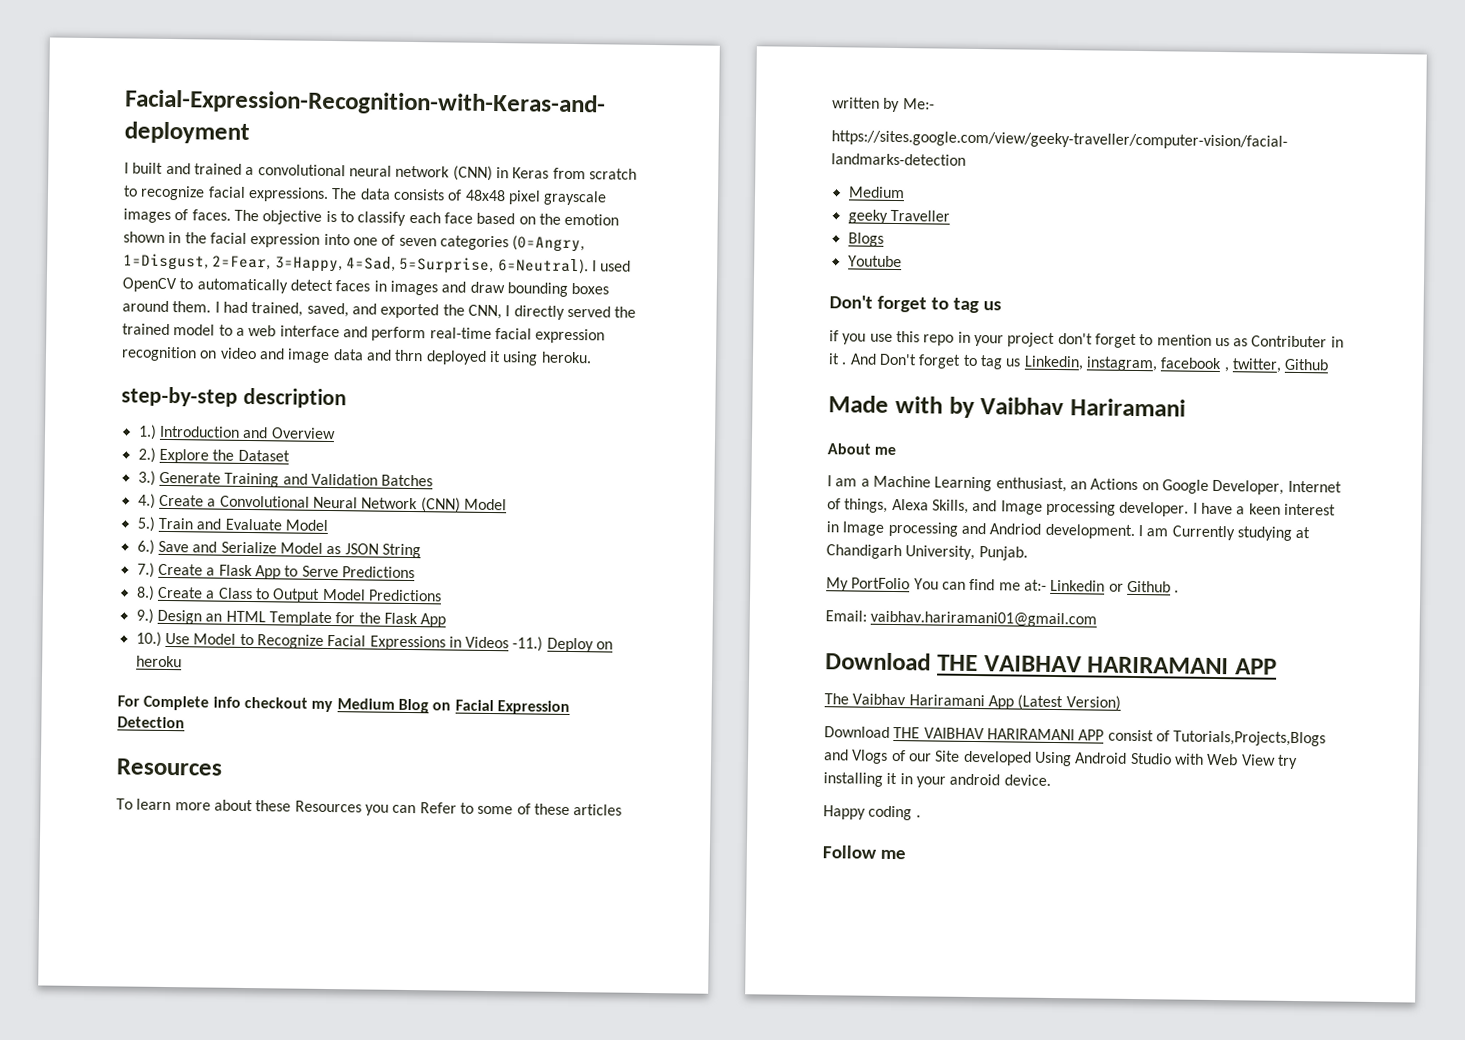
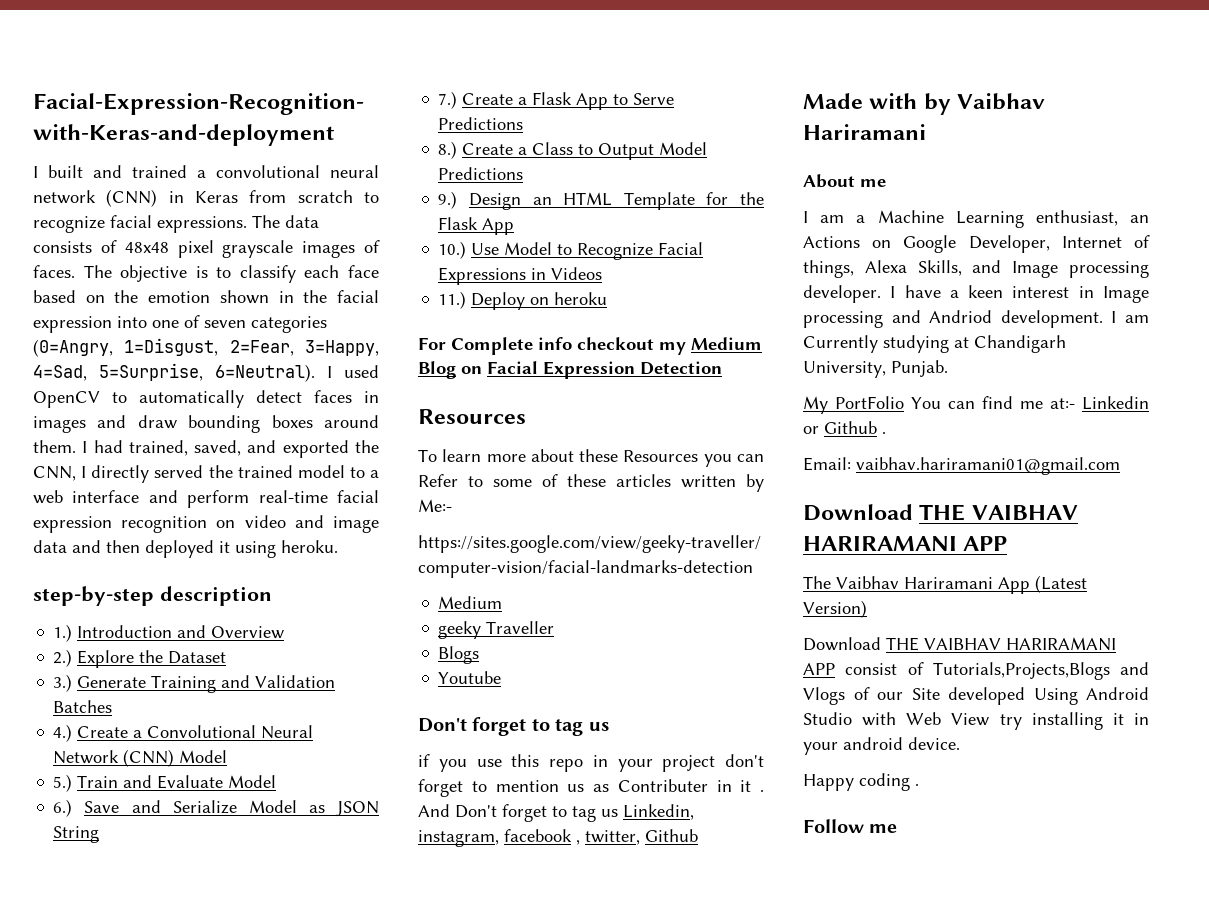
- I had trained, saved, and exported the CNN, I directly served the trained model to a web interface and perform real-time facial expression recognition on video and image data and thrn deployed it using heroku.
+ I had trained, saved, and exported the CNN, I directly served the trained model to a web interface and perform real-time facial expression recognition on video and image data and then deployed it using heroku.
- 10.) Use Model to Recognize Facial Expressions in Videos -11.) Deploy on heroku
+ 10.) Use Model to Recognize Facial Expressions in Videos
+ 11.) Deploy on heroku

